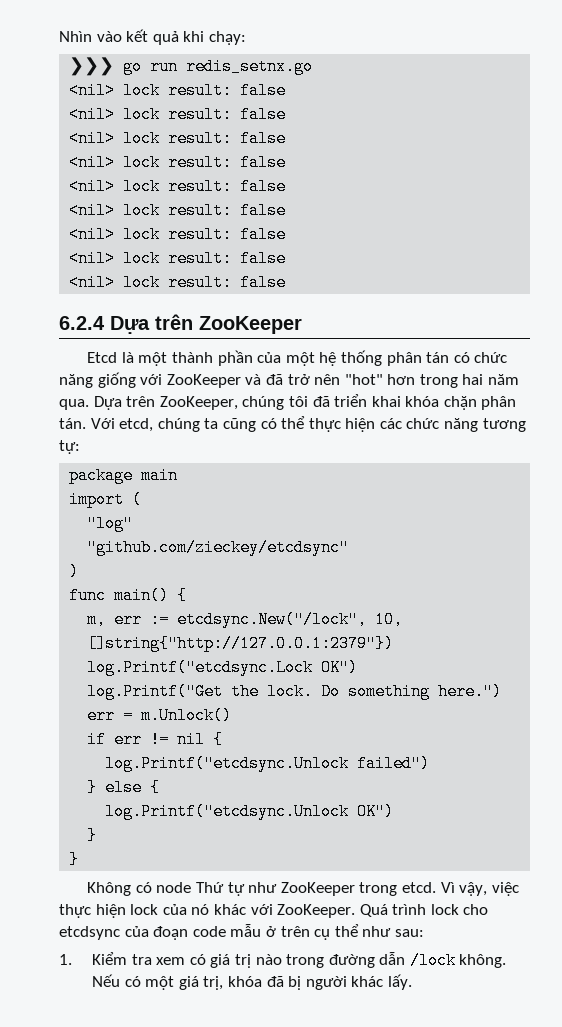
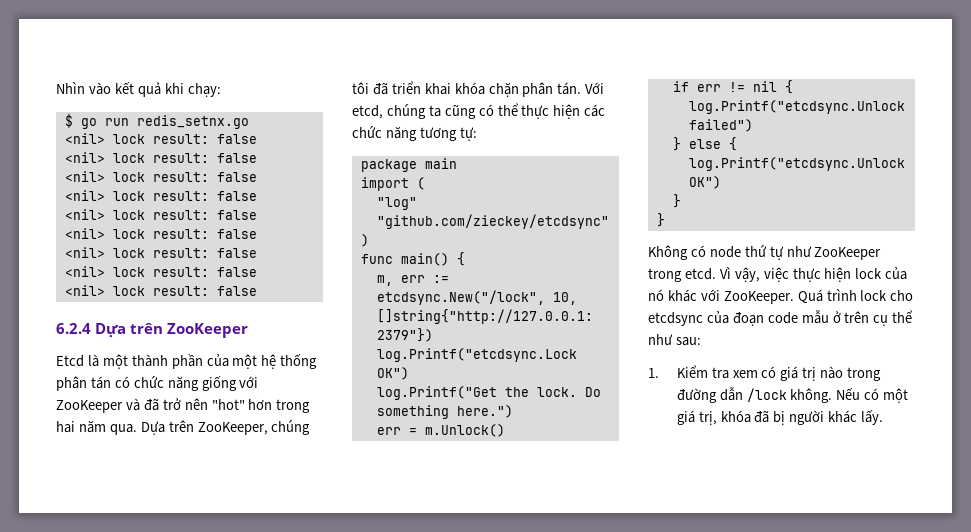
- ❯❯❯ go run redis_setnx.go
+ $ go run redis_setnx.go
- Không có node Thứ tự như ZooKeeper trong etcd.
+ Không có node thứ tự như ZooKeeper trong etcd.

